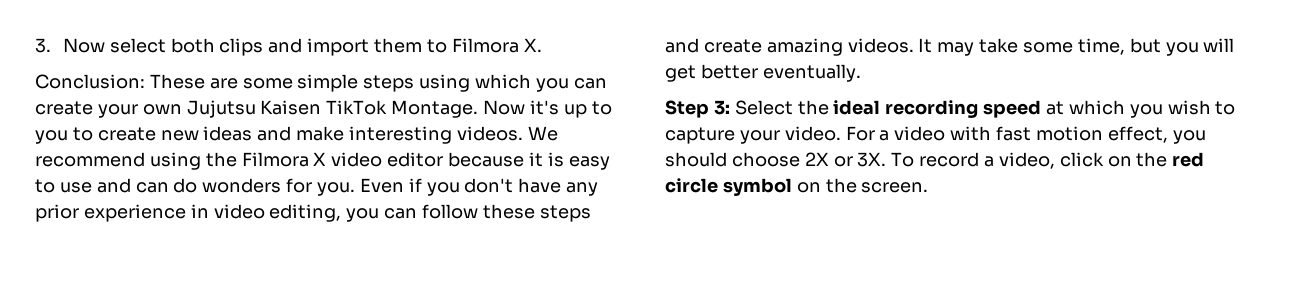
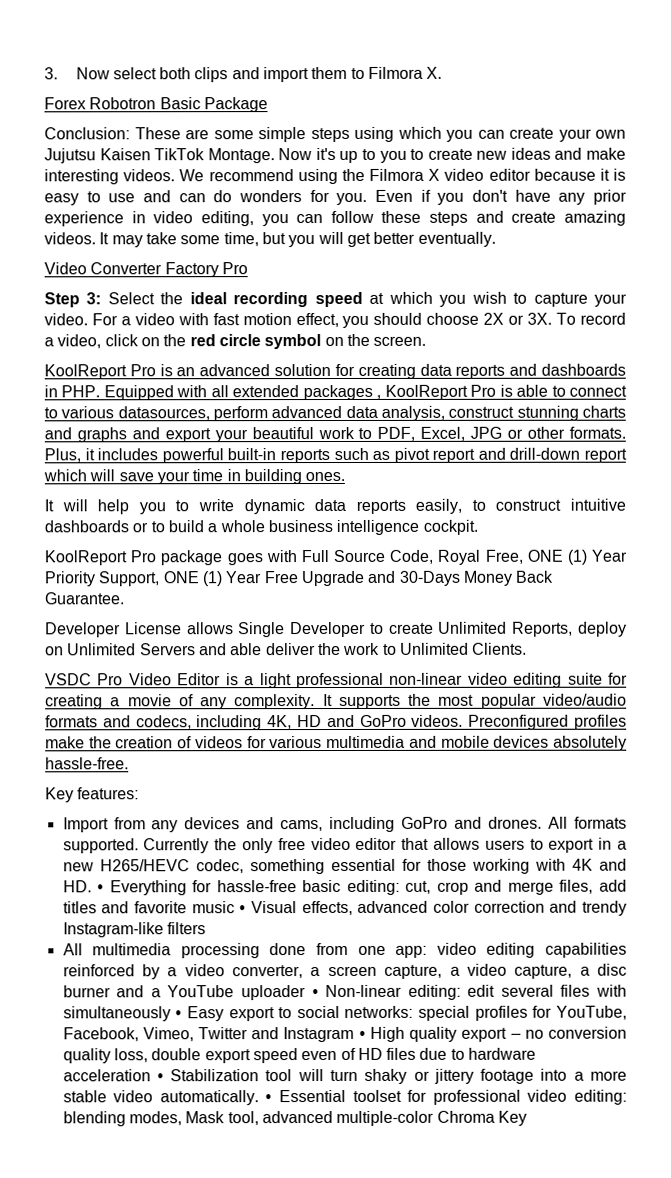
+ Forex Robotron Basic Package
+ Video Converter Factory Pro
+ KoolReport Pro is an advanced solution for creating data reports and dashboards in PHP. Equipped with all extended packages , KoolReport Pro is able to connect to various datasources, perform advanced data analysis, construct stunning charts and graphs and export your beautiful work to PDF, Excel, JPG or other formats. Plus, it includes powerful built-in reports such as pivot report and drill-down report which will save your time in building ones.
+ It will help you to write dynamic data reports easily, to construct intuitive dashboards or to build a whole business intelligence cockpit.
+ KoolReport Pro package goes with Full Source Code, Royal Free, ONE (1) Year Priority Support, ONE (1) Year Free Upgrade and 30-Days Money Back Guarantee.
+ Developer License allows Single Developer to create Unlimited Reports, deploy on Unlimited Servers and able deliver the work to Unlimited Clients.
+ VSDC Pro Video Editor is a light professional non-linear video editing suite for creating a movie of any complexity. It supports the most popular video/audio formats and codecs, including 4K, HD and GoPro videos. Preconfigured profiles make the creation of videos for various multimedia and mobile devices absolutely hassle-free.
+ Key features:
+ Import from any devices and cams, including GoPro and drones. All formats supported. Сurrently the only free video editor that allows users to export in a new H265/HEVC codec, something essential for those working with 4K and HD. • Everything for hassle-free basic editing: cut, crop and merge files, add titles and favorite music • Visual effects, advanced color correction and trendy Instagram-like filters
+ All multimedia processing done from one app: video editing capabilities reinforced by a video converter, a screen capture, a video capture, a disc burner and a YouTube uploader • Non-linear editing: edit several files with simultaneously • Easy export to social networks: special profiles for YouTube, Facebook, Vimeo, Twitter and Instagram • High quality export – no conversion quality loss, double export speed even of HD files due to hardware acceleration • Stabilization tool will turn shaky or jittery footage into a more stable video automatically. • Essential toolset for professional video editing: blending modes, Mask tool, advanced multiple-color Chroma Key

